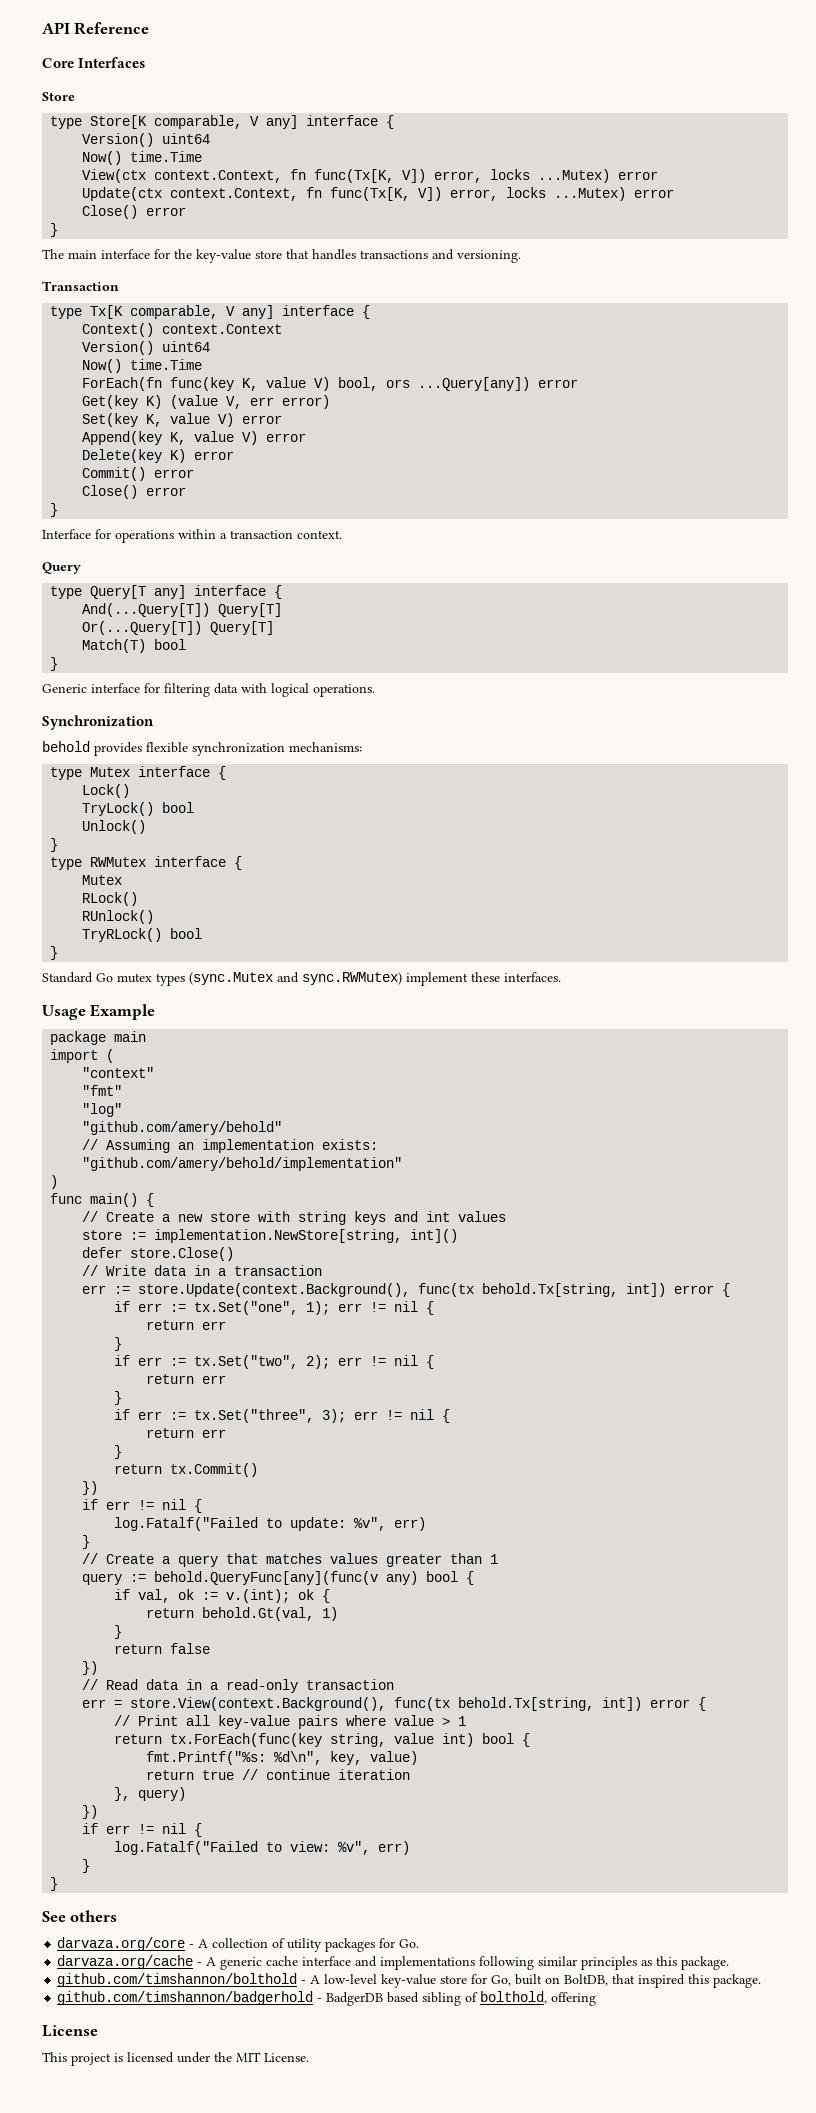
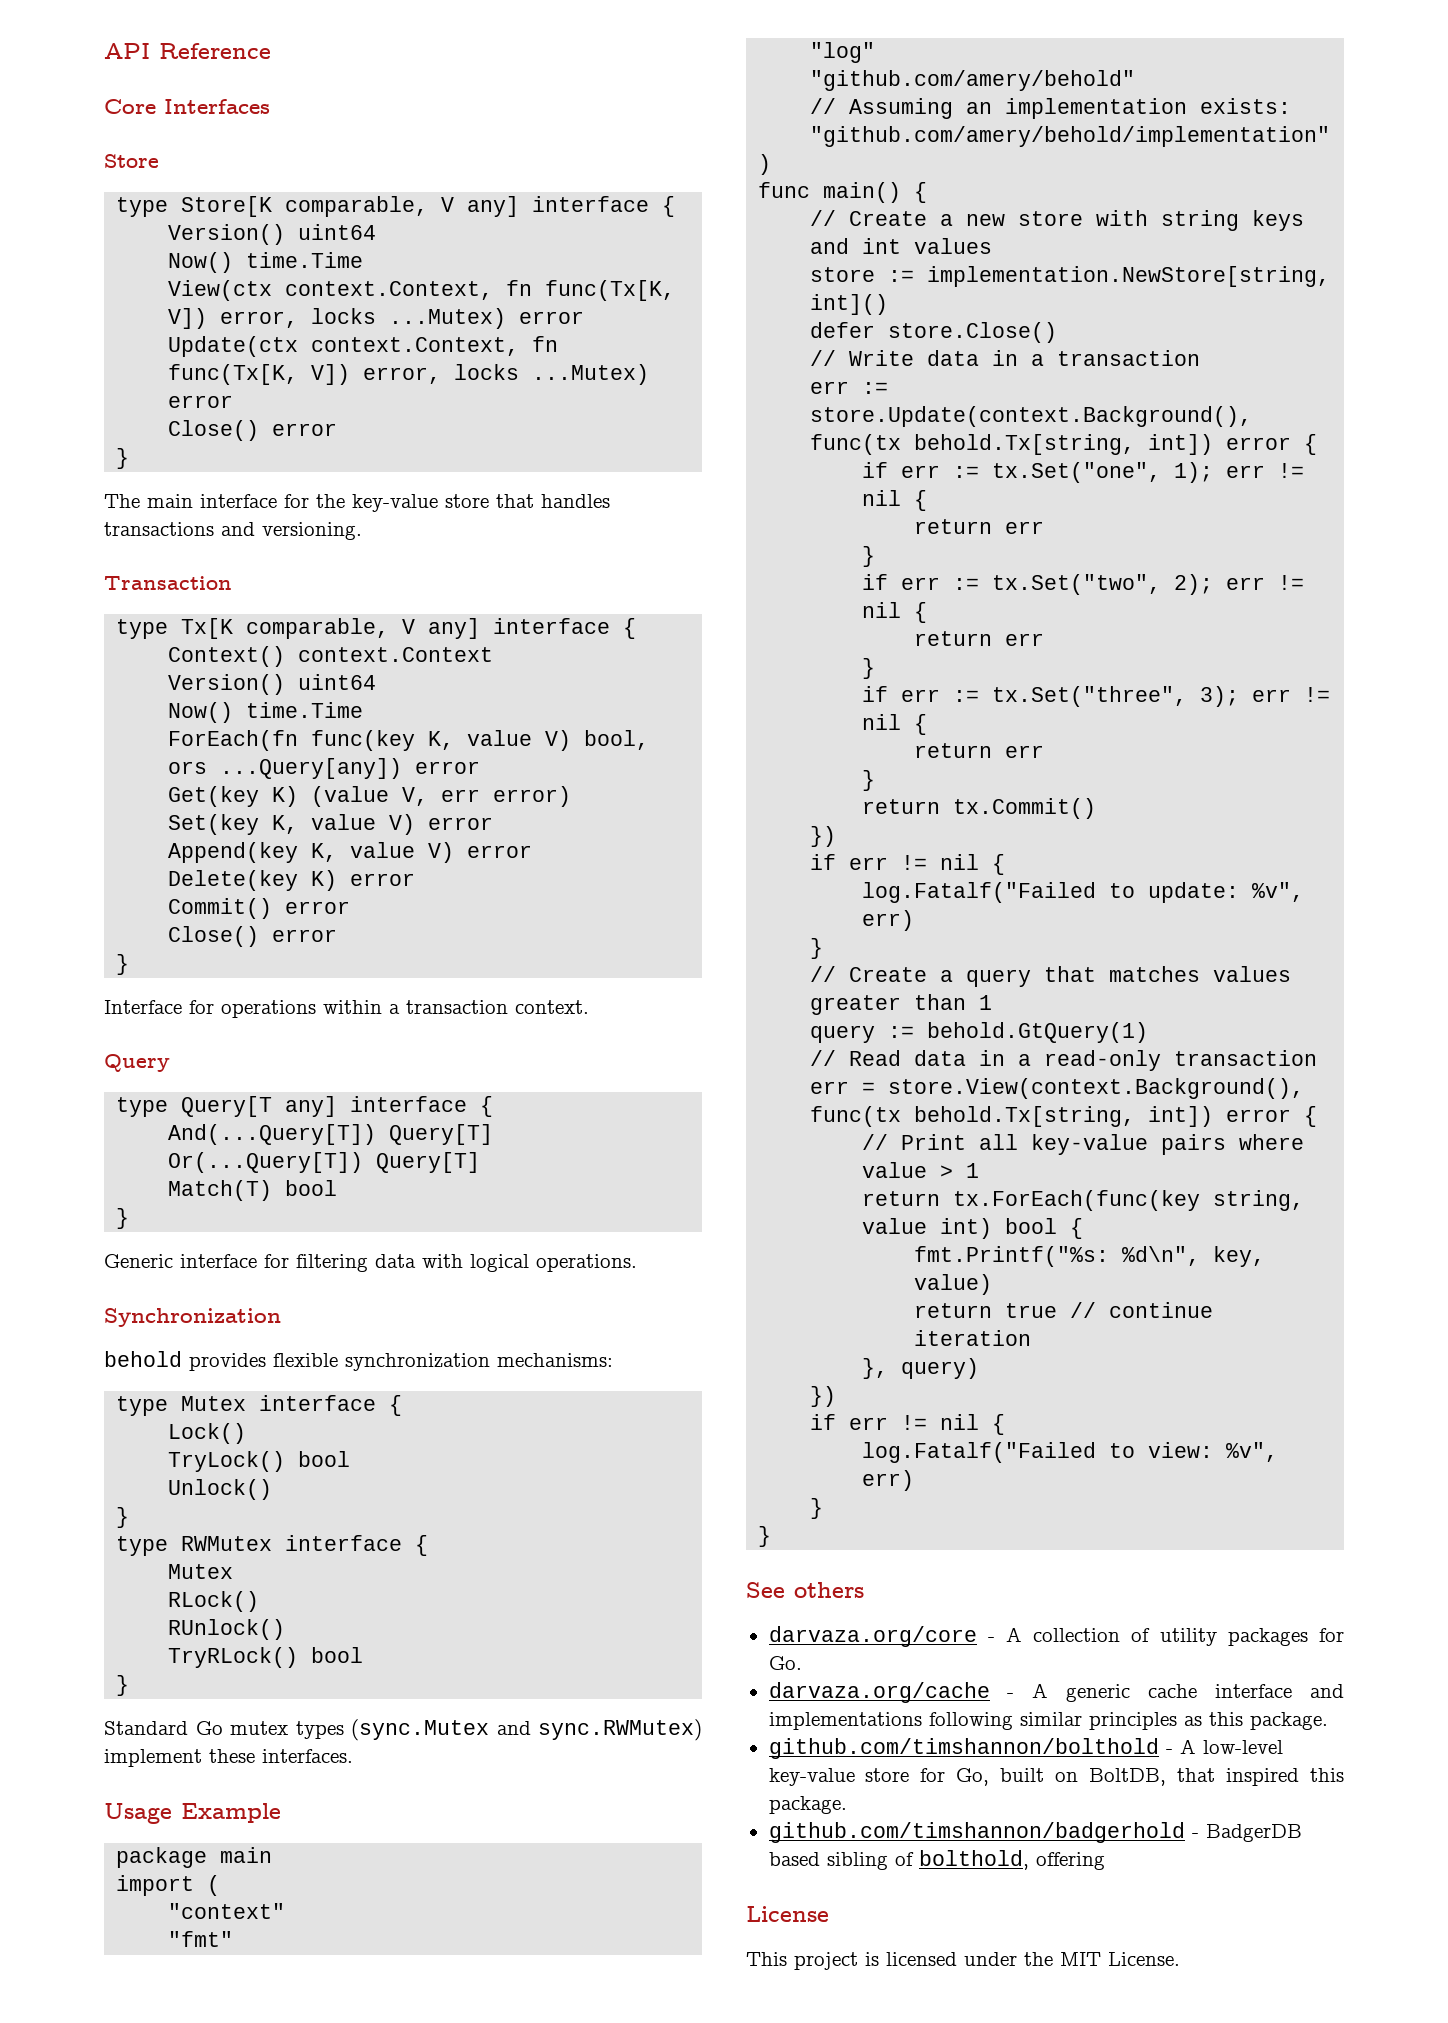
- query := behold.QueryFunc[any](func(v any) bool {
- if val, ok := v.(int); ok {
- return behold.Gt(val, 1)
- }
- return false
- })
+ query := behold.GtQuery(1)

